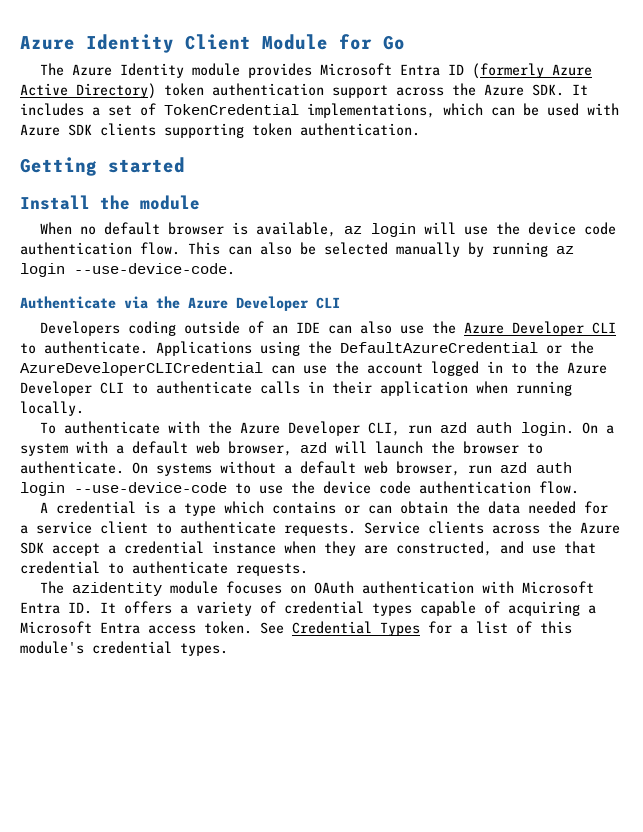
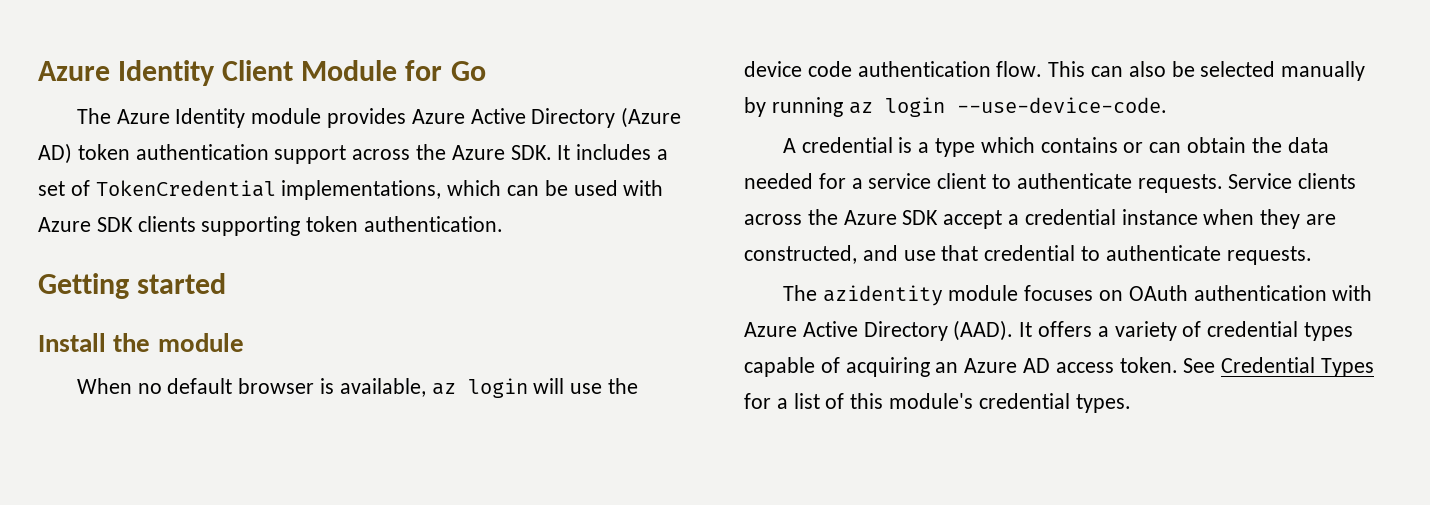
- The Azure Identity module provides Microsoft Entra ID (formerly Azure Active Directory) token authentication support across the Azure SDK. It includes a set of TokenCredential implementations, which can be used with Azure SDK clients supporting token authentication.
+ The Azure Identity module provides Azure Active Directory (Azure AD) token authentication support across the Azure SDK. It includes a set of TokenCredential implementations, which can be used with Azure SDK clients supporting token authentication.
- Authenticate via the Azure Developer CLI
- Developers coding outside of an IDE can also use the Azure Developer CLI to authenticate. Applications using the DefaultAzureCredential or the AzureDeveloperCLICredential can use the account logged in to the Azure Developer CLI to authenticate calls in their application when running locally.
- To authenticate with the Azure Developer CLI, run azd auth login. On a system with a default web browser, azd will launch the browser to authenticate. On systems without a default web browser, run azd auth login --use-device-code to use the device code authentication flow.
- The azidentity module focuses on OAuth authentication with Microsoft Entra ID. It offers a variety of credential types capable of acquiring a Microsoft Entra access token.
+ The azidentity module focuses on OAuth authentication with Azure Active Directory (AAD). It offers a variety of credential types capable of acquiring an Azure AD access token.

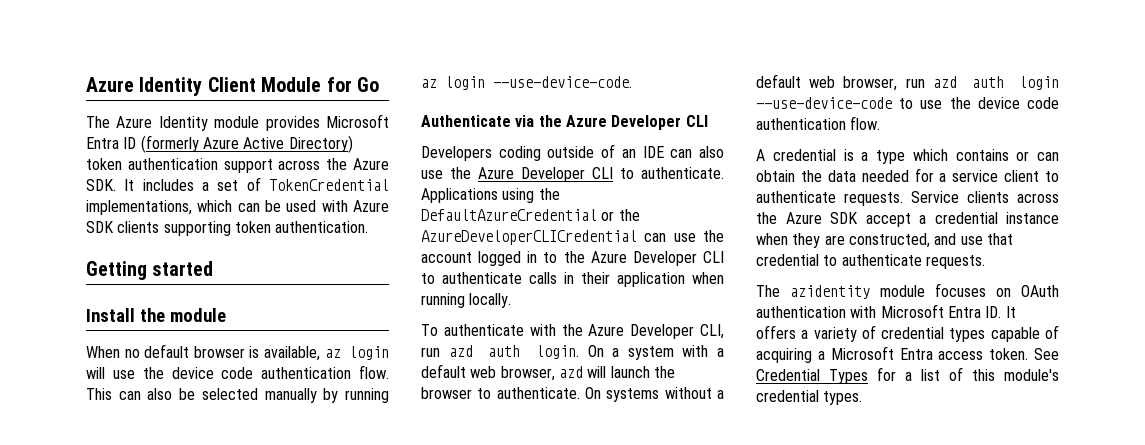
- The Azure Identity module provides Azure Active Directory (Azure AD) token authentication support across the Azure SDK. It includes a set of TokenCredential implementations, which can be used with Azure SDK clients supporting token authentication.
+ The Azure Identity module provides Microsoft Entra ID (formerly Azure Active Directory) token authentication support across the Azure SDK. It includes a set of TokenCredential implementations, which can be used with Azure SDK clients supporting token authentication.
+ Authenticate via the Azure Developer CLI
+ Developers coding outside of an IDE can also use the Azure Developer CLI to authenticate. Applications using the DefaultAzureCredential or the AzureDeveloperCLICredential can use the account logged in to the Azure Developer CLI to authenticate calls in their application when running locally.
+ To authenticate with the Azure Developer CLI, run azd auth login. On a system with a default web browser, azd will launch the browser to authenticate. On systems without a default web browser, run azd auth login --use-device-code to use the device code authentication flow.
- The azidentity module focuses on OAuth authentication with Azure Active Directory (AAD). It offers a variety of credential types capable of acquiring an Azure AD access token.
+ The azidentity module focuses on OAuth authentication with Microsoft Entra ID. It offers a variety of credential types capable of acquiring a Microsoft Entra access token.

